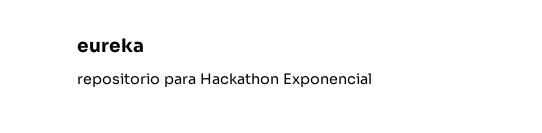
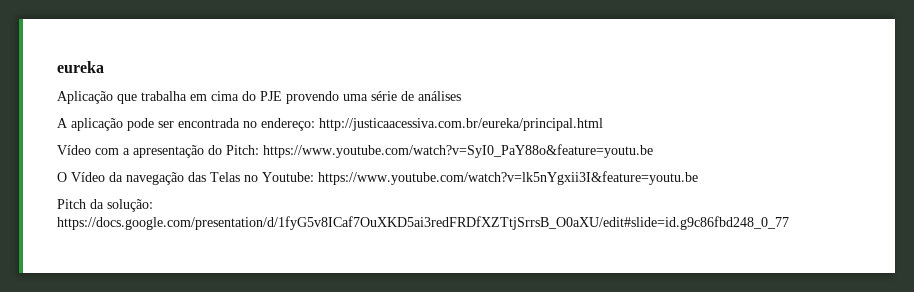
- repositorio para Hackathon Exponencial
+ Aplicação que trabalha em cima do PJE provendo uma série de análises
+ A aplicação pode ser encontrada no endereço: http://justicaacessiva.com.br/eureka/principal.html
+ Vídeo com a apresentação do Pitch: https://www.youtube.com/watch?v=SyI0_PaY88o&feature=youtu.be
+ O Vídeo da navegação das Telas no Youtube: https://www.youtube.com/watch?v=lk5nYgxii3I&feature=youtu.be
+ Pitch da solução: https://docs.google.com/presentation/d/1fyG5v8ICaf7OuXKD5ai3redFRDfXZTtjSrrsB_O0aXU/edit#slide=id.g9c86fbd248_0_77

